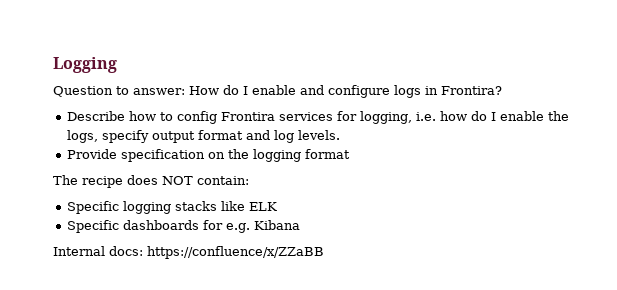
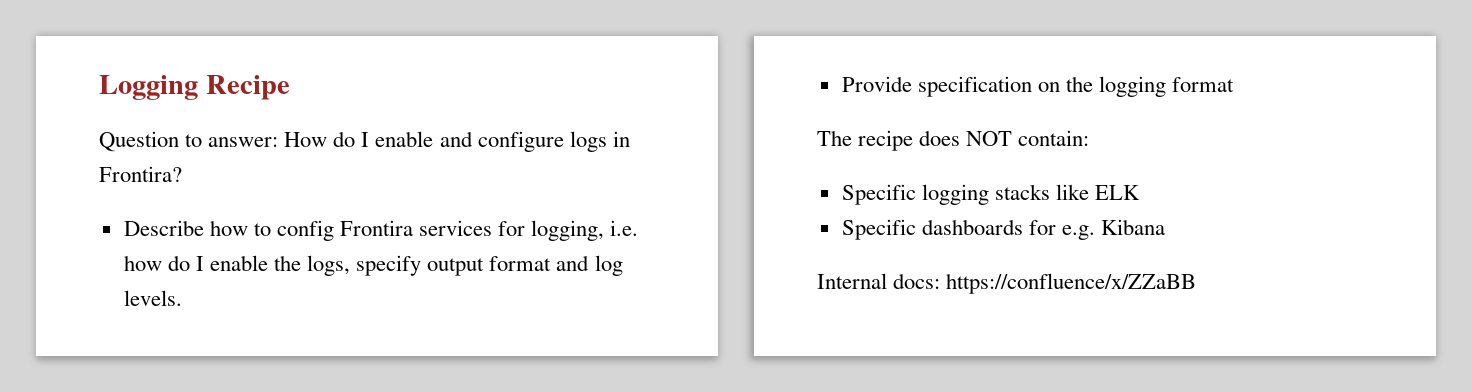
- Logging
+ Logging Recipe

